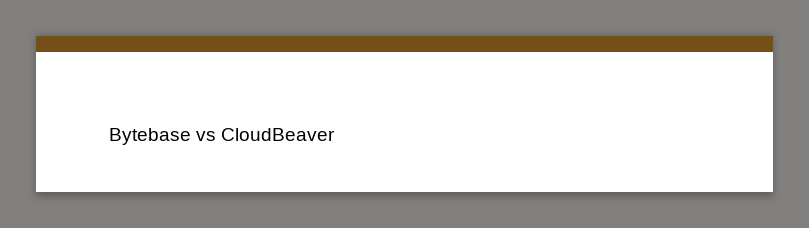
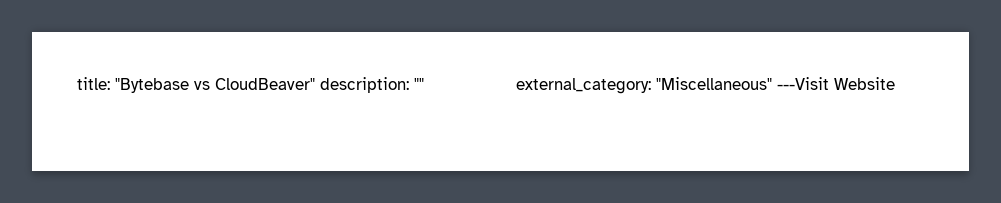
- Bytebase vs CloudBeaver
+ title: "Bytebase vs CloudBeaver" description: "" external_category: "Miscellaneous" ---Visit Website

